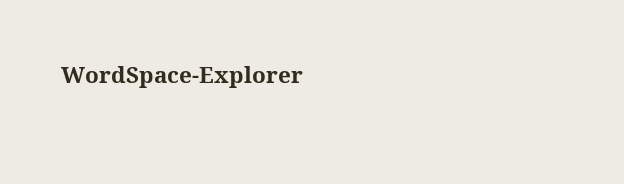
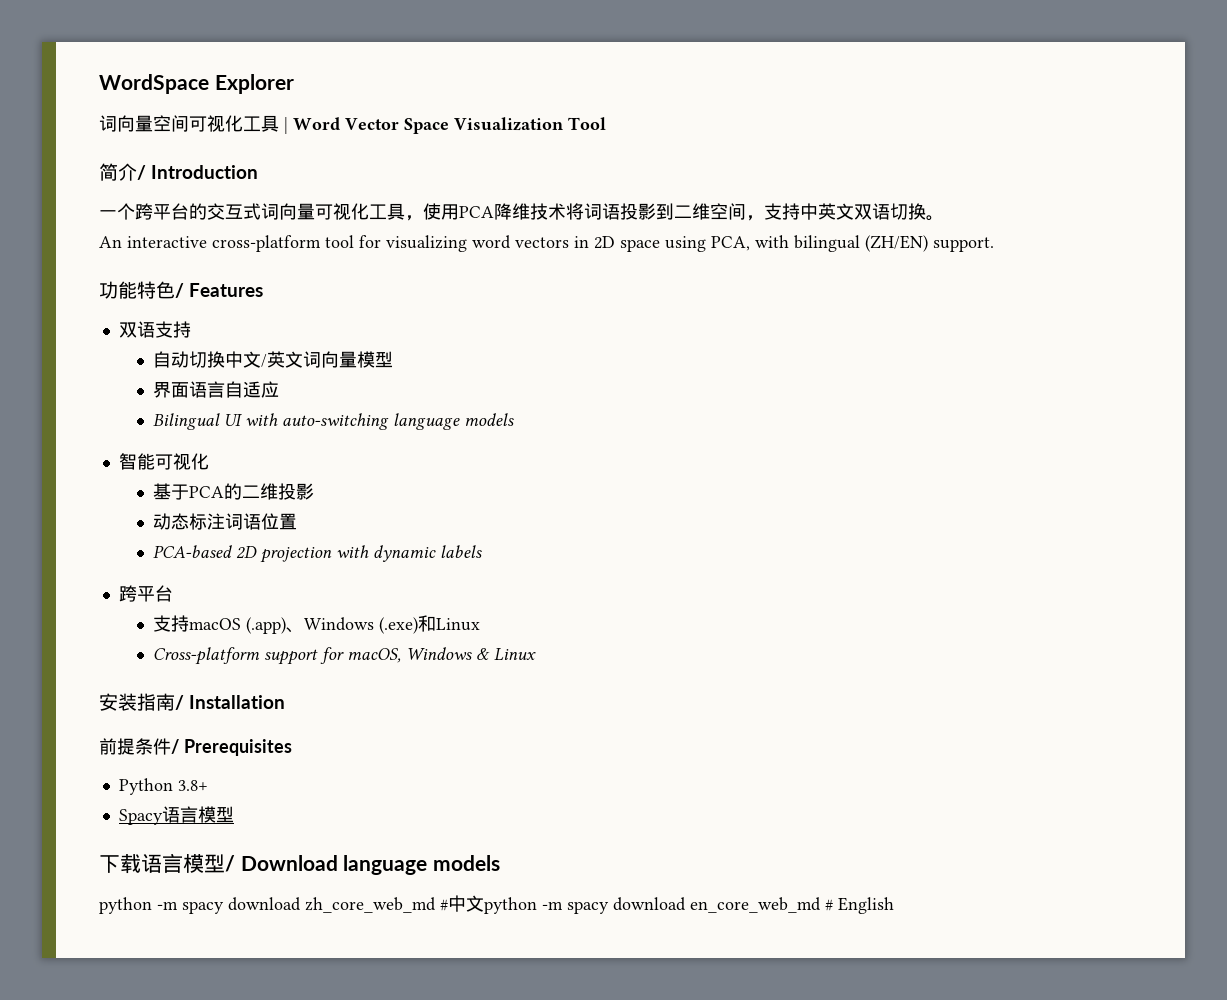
- WordSpace-Explorer
+ WordSpace Explorer
+ 词向量空间可视化工具 | Word Vector Space Visualization Tool
+ 简介/ Introduction
+ 一个跨平台的交互式词向量可视化工具，使用PCA降维技术将词语投影到二维空间，支持中英文双语切换。
+ An interactive cross-platform tool for visualizing word vectors in 2D space using PCA, with bilingual (ZH/EN) support.
+ 功能特色/ Features
+ 双语支持
+ 自动切换中文/英文词向量模型
+ 界面语言自适应
+ Bilingual UI with auto-switching language models
+ 智能可视化
+ 基于PCA的二维投影
+ 动态标注词语位置
+ PCA-based 2D projection with dynamic labels
+ 跨平台
+ 支持macOS (.app)、Windows (.exe)和Linux
+ Cross-platform support for macOS, Windows & Linux
+ 安装指南/ Installation
+ 前提条件/ Prerequisites
+ Python 3.8+
+ Spacy语言模型
+ 下载语言模型/ Download language models
+ python -m spacy download zh_core_web_md #中文python -m spacy download en_core_web_md # English

